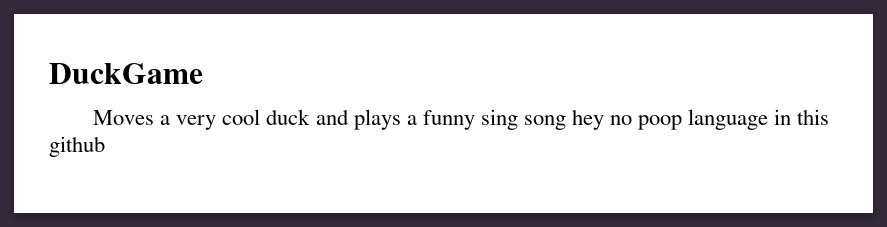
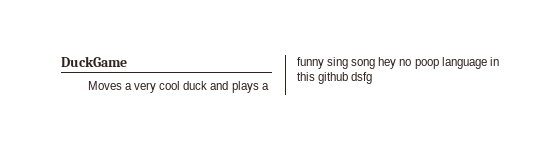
- Moves a very cool duck and plays a funny sing song hey no poop language in this github
+ Moves a very cool duck and plays a funny sing song hey no poop language in this github dsfg

